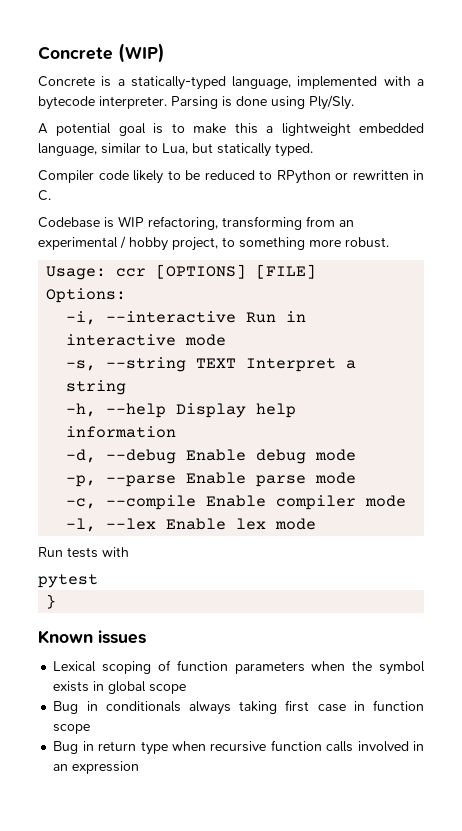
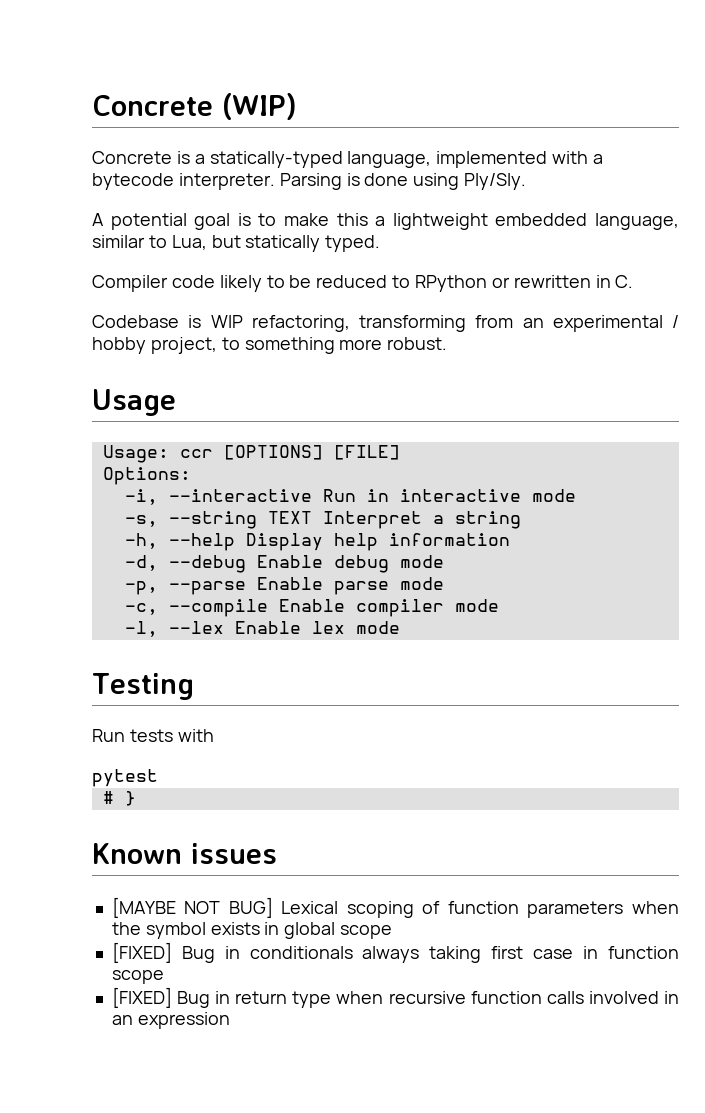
+ Usage
+ Testing
- }
+ # }
- Lexical scoping of function parameters when the symbol exists in global scope
+ [MAYBE NOT BUG] Lexical scoping of function parameters when the symbol exists in global scope
- Bug in conditionals always taking first case in function scope
+ [FIXED] Bug in conditionals always taking first case in function scope
- Bug in return type when recursive function calls involved in an expression
+ [FIXED] Bug in return type when recursive function calls involved in an expression

